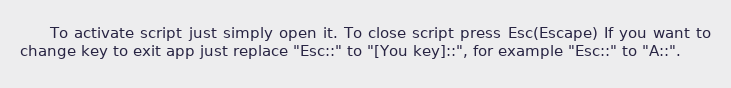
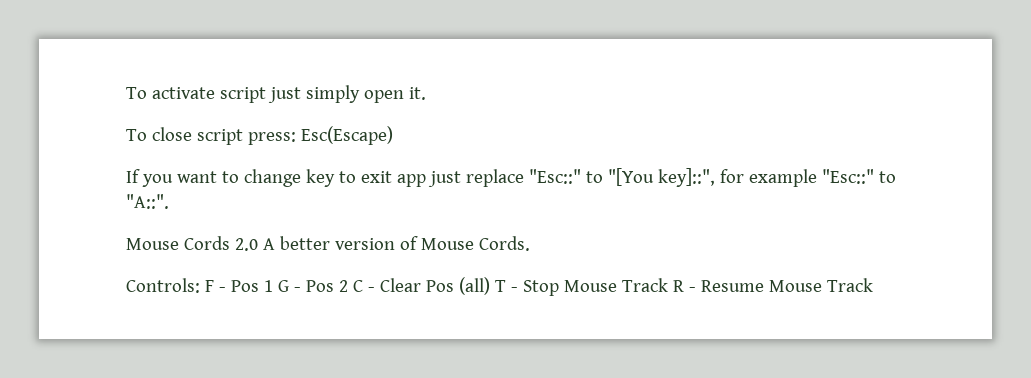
- To activate script just simply open it. To close script press Esc(Escape) If you want to change key to exit app just replace "Esc::" to "[You key]::", for example "Esc::" to "A::".
+ To activate script just simply open it.
+ To close script press: Esc(Escape)
+ If you want to change key to exit app just replace "Esc::" to "[You key]::", for example "Esc::" to "A::".
+ Mouse Cords 2.0 A better version of Mouse Cords.
+ Controls: F - Pos 1 G - Pos 2 C - Clear Pos (all) T - Stop Mouse Track R - Resume Mouse Track

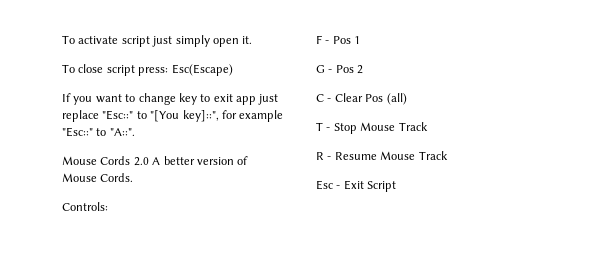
- Controls: F - Pos 1 G - Pos 2 C - Clear Pos (all) T - Stop Mouse Track R - Resume Mouse Track
+ Controls:
+ F - Pos 1
+ G - Pos 2
+ C - Clear Pos (all)
+ T - Stop Mouse Track
+ R - Resume Mouse Track
+ Esc - Exit Script

